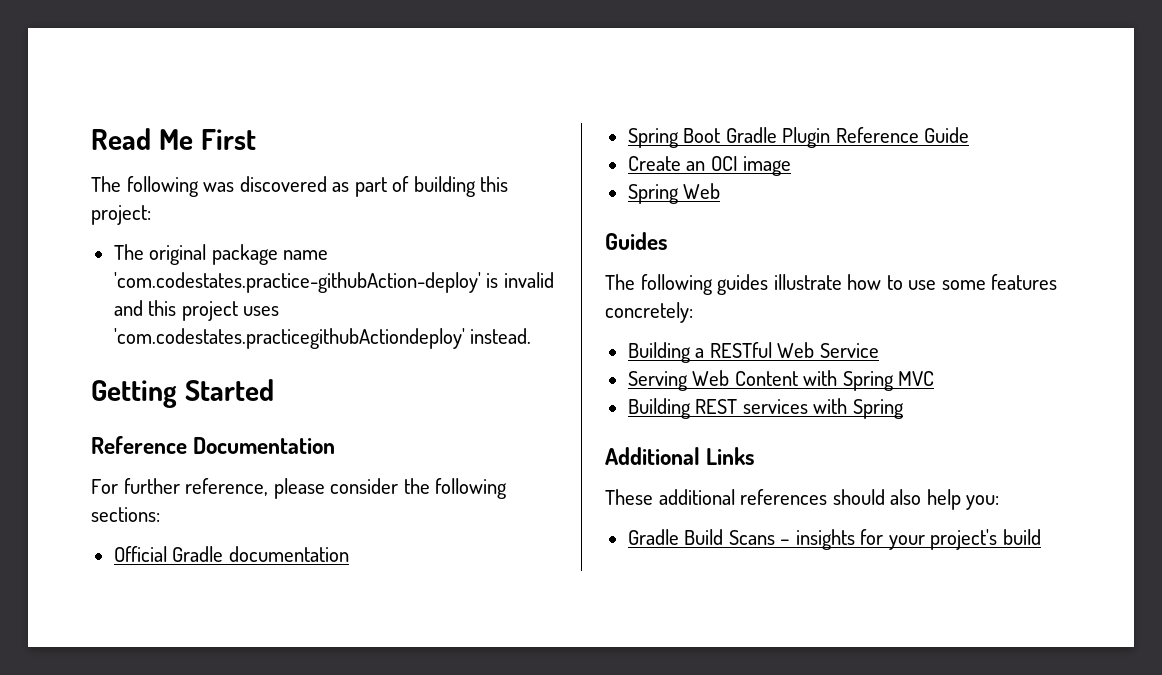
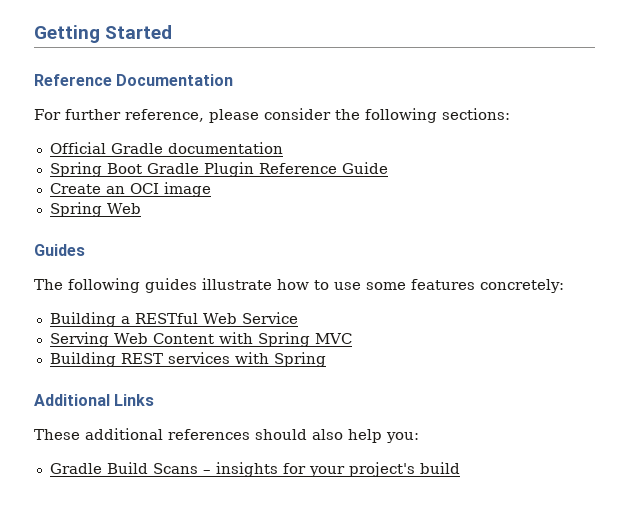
- Read Me First
- The following was discovered as part of building this project:
- The original package name 'com.codestates.practice-githubAction-deploy' is invalid and this project uses 'com.codestates.practicegithubActiondeploy' instead.

